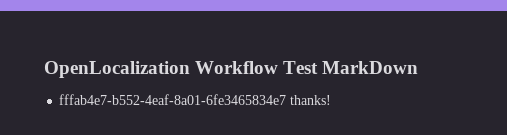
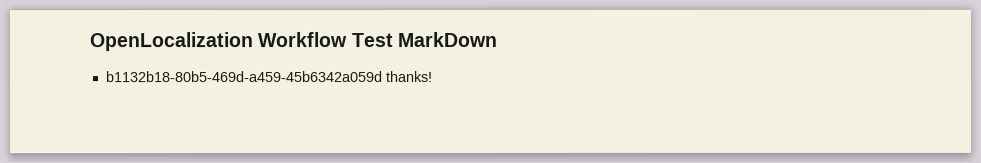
- fffab4e7-b552-4eaf-8a01-6fe3465834e7 thanks!
+ b1132b18-80b5-469d-a459-45b6342a059d thanks!

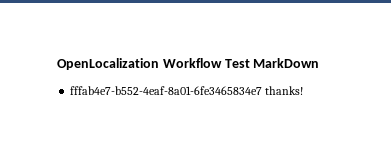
- b1132b18-80b5-469d-a459-45b6342a059d thanks!
+ fffab4e7-b552-4eaf-8a01-6fe3465834e7 thanks!

